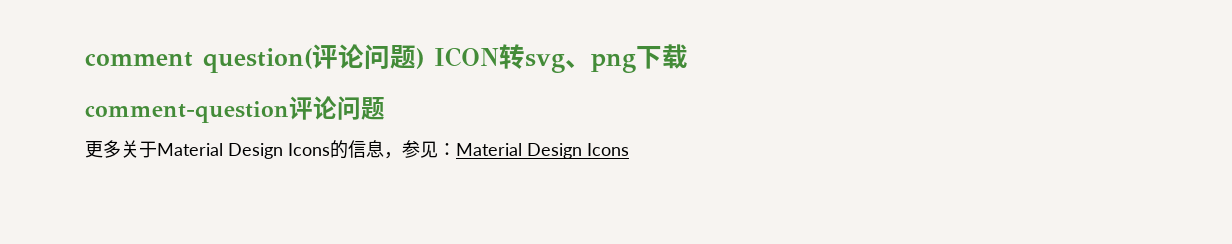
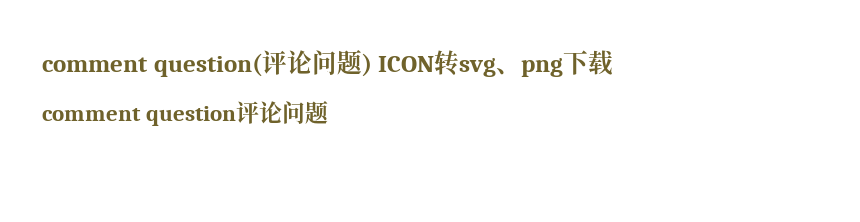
- comment-question评论问题
- 更多关于Material Design Icons的信息，参见：Material Design Icons
+ comment question评论问题

